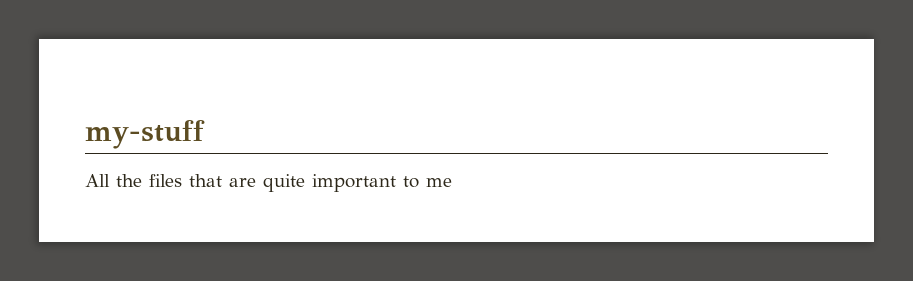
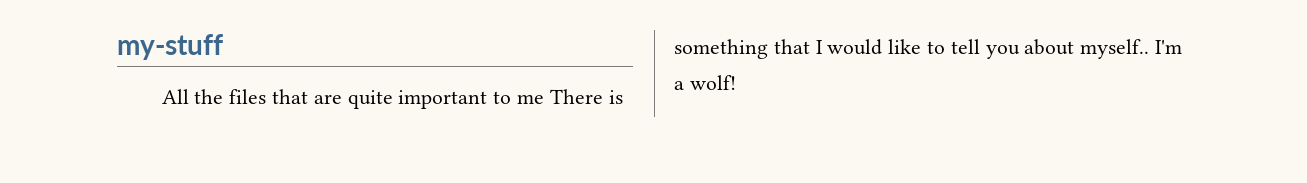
- All the files that are quite important to me
+ All the files that are quite important to me There is something that I would like to tell you about myself.. I'm a wolf!

